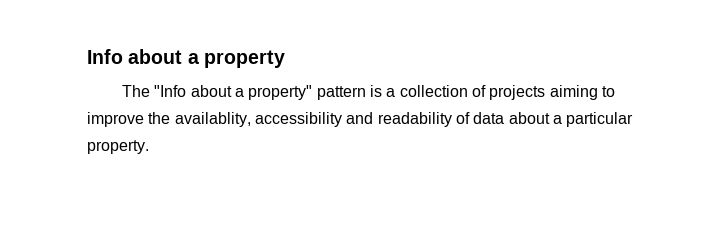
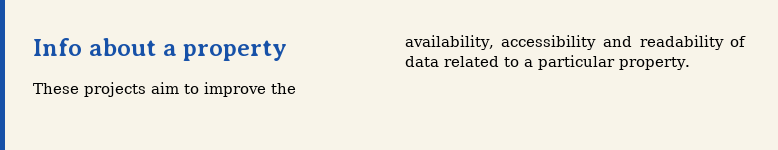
- The "Info about a property" pattern is a collection of projects aiming to improve the availablity, accessibility and readability of data about a particular property.
+ These projects aim to improve the availability, accessibility and readability of data related to a particular property.

